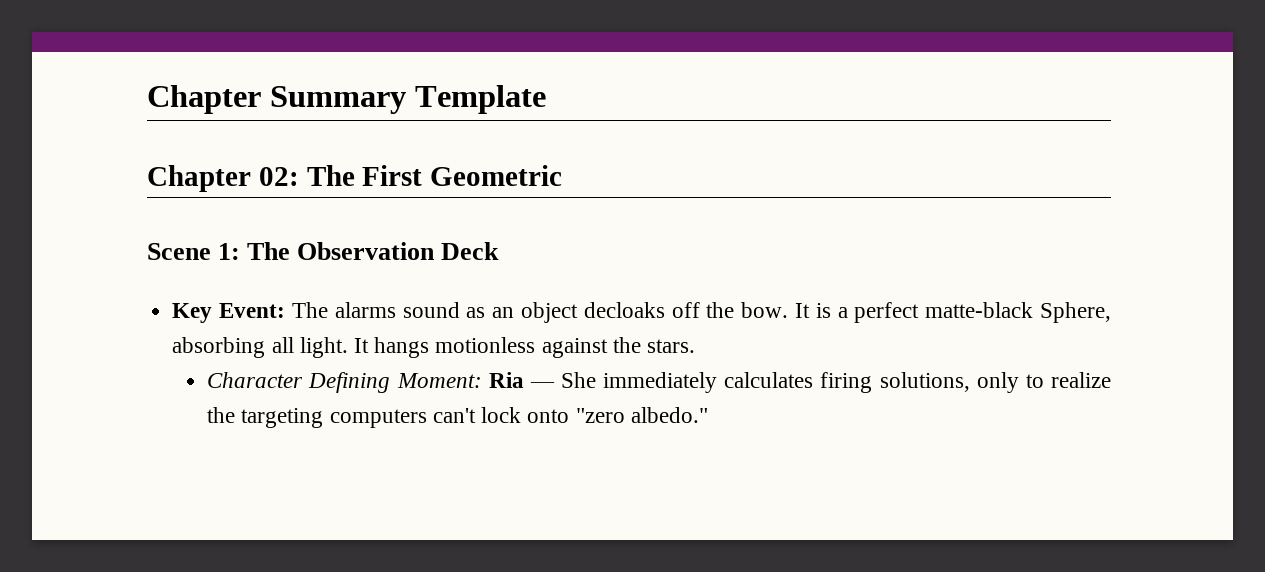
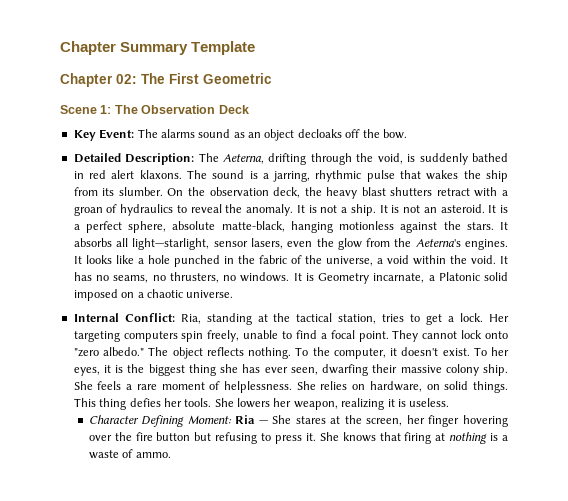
- Key Event: The alarms sound as an object decloaks off the bow. It is a perfect matte-black Sphere, absorbing all light. It hangs motionless against the stars.
+ Key Event: The alarms sound as an object decloaks off the bow.
+ Detailed Description: The Aeterna, drifting through the void, is suddenly bathed in red alert klaxons. The sound is a jarring, rhythmic pulse that wakes the ship from its slumber. On the observation deck, the heavy blast shutters retract with a groan of hydraulics to reveal the anomaly. It is not a ship. It is not an asteroid. It is a perfect sphere, absolute matte-black, hanging motionless against the stars. It absorbs all light—starlight, sensor lasers, even the glow from the Aeterna's engines. It looks like a hole punched in the fabric of the universe, a void within the void. It has no seams, no thrusters, no windows. It is Geometry incarnate, a Platonic solid imposed on a chaotic universe.
+ Internal Conflict: Ria, standing at the tactical station, tries to get a lock. Her targeting computers spin freely, unable to find a focal point. They cannot lock onto "zero albedo." The object reflects nothing. To the computer, it doesn't exist. To her eyes, it is the biggest thing she has ever seen, dwarfing their massive colony ship. She feels a rare moment of helplessness. She relies on hardware, on solid things. This thing defies her tools. She lowers her weapon, realizing it is useless.
- Character Defining Moment: Ria — She immediately calculates firing solutions, only to realize the targeting computers can't lock onto "zero albedo."
+ Character Defining Moment: Ria — She stares at the screen, her finger hovering over the fire button but refusing to press it. She knows that firing at nothing is a waste of ammo.

